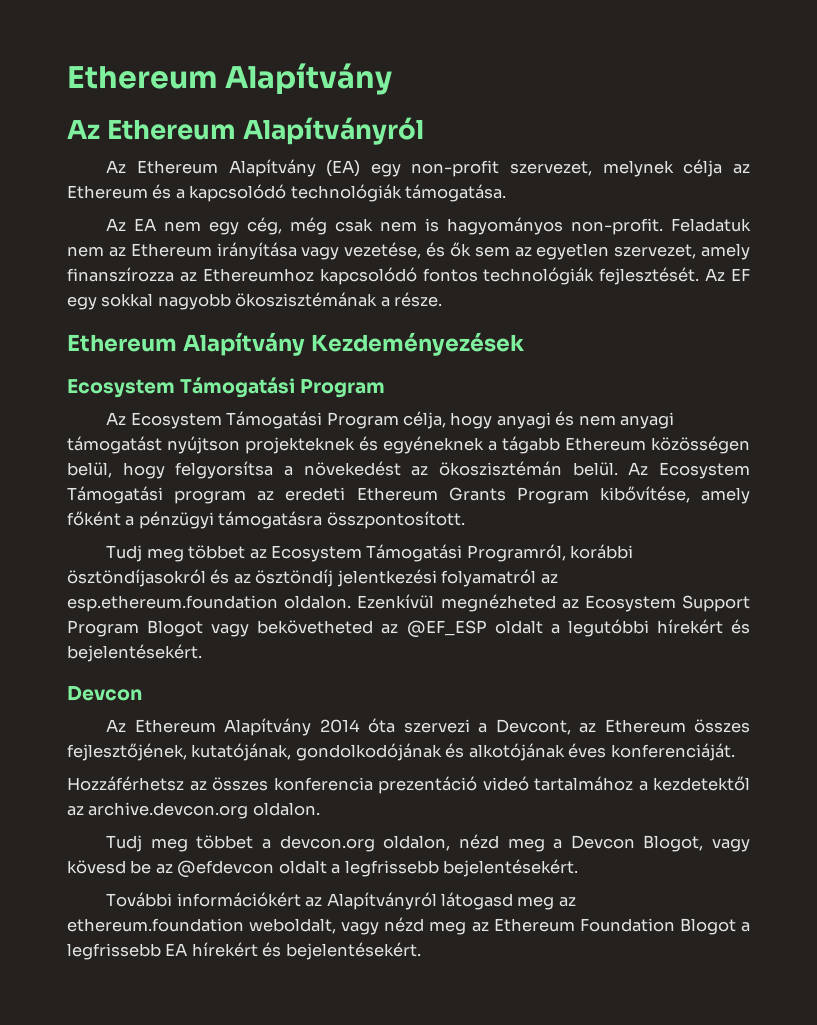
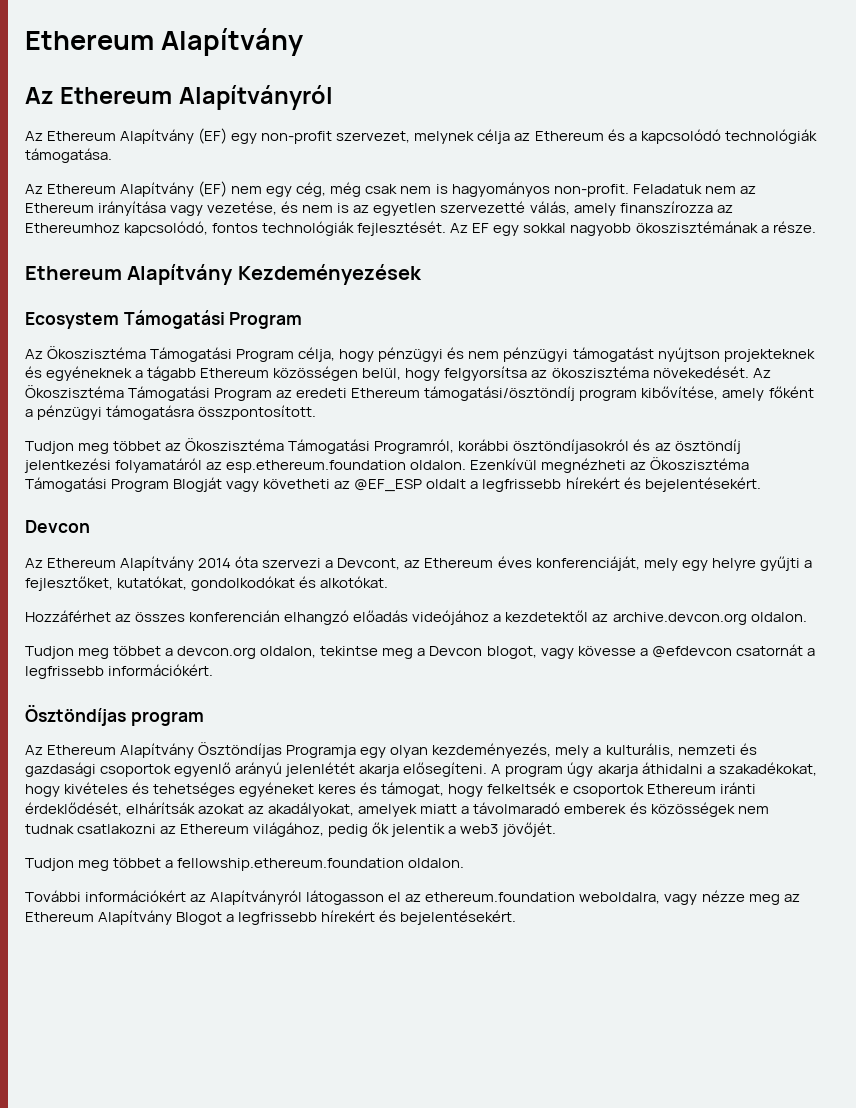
- Az Ethereum Alapítvány (EA) egy non-profit szervezet, melynek célja az Ethereum és a kapcsolódó technológiák támogatása.
+ Az Ethereum Alapítvány (EF) egy non-profit szervezet, melynek célja az Ethereum és a kapcsolódó technológiák támogatása.
- Az EA nem egy cég, még csak nem is hagyományos non-profit.
+ Az Ethereum Alapítvány (EF) nem egy cég, még csak nem is hagyományos non-profit.
- Feladatuk nem az Ethereum irányítása vagy vezetése, és ők sem az egyetlen szervezet, amely finanszírozza az Ethereumhoz kapcsolódó fontos technológiák fejlesztését.
+ Feladatuk nem az Ethereum irányítása vagy vezetése, és nem is az egyetlen szervezetté válás, amely finanszírozza az Ethereumhoz kapcsolódó, fontos technológiák fejlesztését.
- Az Ecosystem Támogatási Program célja, hogy anyagi és nem anyagi támogatást nyújtson projekteknek és egyéneknek a tágabb Ethereum közösségen belül, hogy felgyorsítsa a növekedést az ökoszisztémán belül. Az Ecosystem Támogatási program az eredeti Ethereum Grants Program kibővítése, amely főként a pénzügyi támogatásra összpontosított.
+ Az Ökoszisztéma Támogatási Program célja, hogy pénzügyi és nem pénzügyi támogatást nyújtson projekteknek és egyéneknek a tágabb Ethereum közösségen belül, hogy felgyorsítsa az ökoszisztéma növekedését. Az Ökoszisztéma Támogatási Program az eredeti Ethereum támogatási/ösztöndíj program kibővítése, amely főként a pénzügyi támogatásra összpontosított.
- Tudj meg többet az Ecosystem Támogatási Programról, korábbi ösztöndíjasokról és az ösztöndíj jelentkezési folyamatról az esp.ethereum.foundation oldalon.
+ Tudjon meg többet az Ökoszisztéma Támogatási Programról, korábbi ösztöndíjasokról és az ösztöndíj jelentkezési folyamatáról az esp.ethereum.foundation oldalon.
- Ezenkívül megnézheted az Ecosystem Support Program Blogot vagy bekövetheted az @EF_ESP oldalt a legutóbbi hírekért és bejelentésekért.
+ Ezenkívül megnézheti az Ökoszisztéma Támogatási Program Blogját vagy követheti az @EF_ESP oldalt a legfrissebb hírekért és bejelentésekért.
- Az Ethereum Alapítvány 2014 óta szervezi a Devcont, az Ethereum összes fejlesztőjének, kutatójának, gondolkodójának és alkotójának éves konferenciáját.
- Hozzáférhetsz az összes konferencia prezentáció videó tartalmához a kezdetektől az archive.devcon.org oldalon.
+ Az Ethereum Alapítvány 2014 óta szervezi a Devcont, az Ethereum éves konferenciáját, mely egy helyre gyűjti a fejlesztőket, kutatókat, gondolkodókat és alkotókat.
+ Hozzáférhet az összes konferencián elhangzó előadás videójához a kezdetektől az archive.devcon.org oldalon.
- Tudj meg többet a devcon.org oldalon, nézd meg a Devcon Blogot, vagy kövesd be az @efdevcon oldalt a legfrissebb bejelentésekért.
- További információkért az Alapítványról látogasd meg az ethereum.foundation weboldalt, vagy nézd meg az Ethereum Foundation Blogot a legfrissebb EA hírekért és bejelentésekért.
+ Tudjon meg többet a devcon.org oldalon, tekintse meg a Devcon blogot, vagy kövesse a @efdevcon csatornát a legfrissebb információkért.
+ Ösztöndíjas program
+ Az Ethereum Alapítvány Ösztöndíjas Programja egy olyan kezdeményezés, mely a kulturális, nemzeti és gazdasági csoportok egyenlő arányú jelenlétét akarja elősegíteni. A program úgy akarja áthidalni a szakadékokat, hogy kivételes és tehetséges egyéneket keres és támogat, hogy felkeltsék e csoportok Ethereum iránti érdeklődését, elhárítsák azokat az akadályokat, amelyek miatt a távolmaradó emberek és közösségek nem tudnak csatlakozni az Ethereum világához, pedig ők jelentik a web3 jövőjét.
+ Tudjon meg többet a fellowship.ethereum.foundation oldalon.
+ További információkért az Alapítványról látogasson el az ethereum.foundation weboldalra, vagy nézze meg az Ethereum Alapítvány Blogot a legfrissebb hírekért és bejelentésekért.

